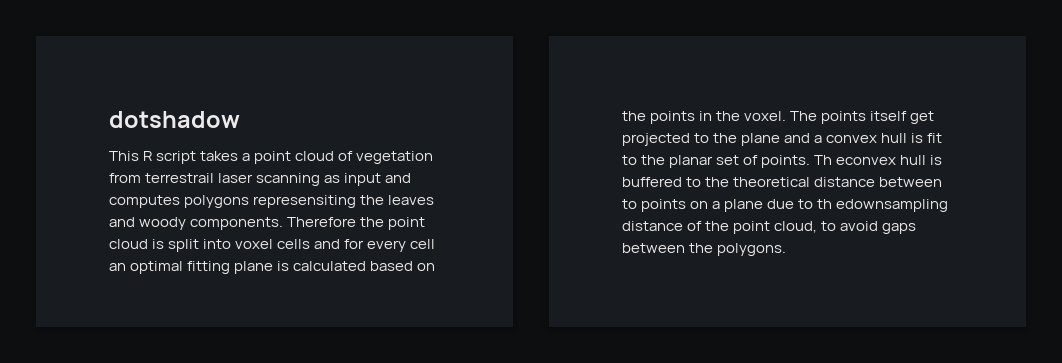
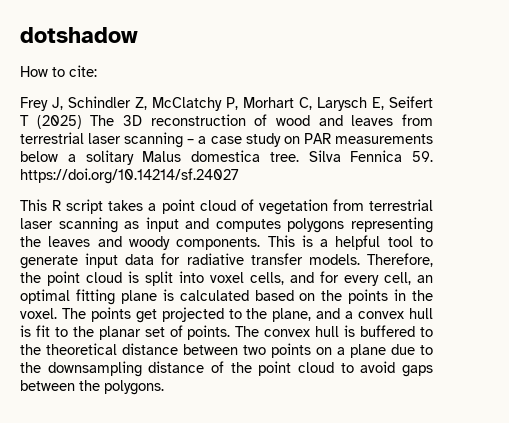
+ How to cite:
+ Frey J, Schindler Z, McClatchy P, Morhart C, Larysch E, Seifert T (2025) The 3D reconstruction of wood and leaves from terrestrial laser scanning – a case study on PAR measurements below a solitary Malus domestica tree. Silva Fennica 59. https://doi.org/10.14214/sf.24027
- This R script takes a point cloud of vegetation from terrestrail laser scanning as input and computes polygons represensiting the leaves and woody components.
+ This R script takes a point cloud of vegetation from terrestrial laser scanning as input and computes polygons representing the leaves and woody components.
- Therefore the point cloud is split into voxel cells and for every cell an optimal fitting plane is calculated based on the points in the voxel.
+ This is a helpful tool to generate input data for radiative transfer models. Therefore, the point cloud is split into voxel cells, and for every cell, an optimal fitting plane is calculated based on the points in the voxel.
- The points itself get projected to the plane and a convex hull is fit to the planar set of points.
+ The points get projected to the plane, and a convex hull is fit to the planar set of points.
- Th econvex hull is buffered to the theoretical distance between to points on a plane due to th edownsampling distance of the point cloud, to avoid gaps between the polygons.
+ The convex hull is buffered to the theoretical distance between two points on a plane due to the downsampling distance of the point cloud to avoid gaps between the polygons.

